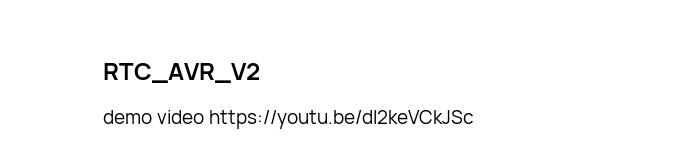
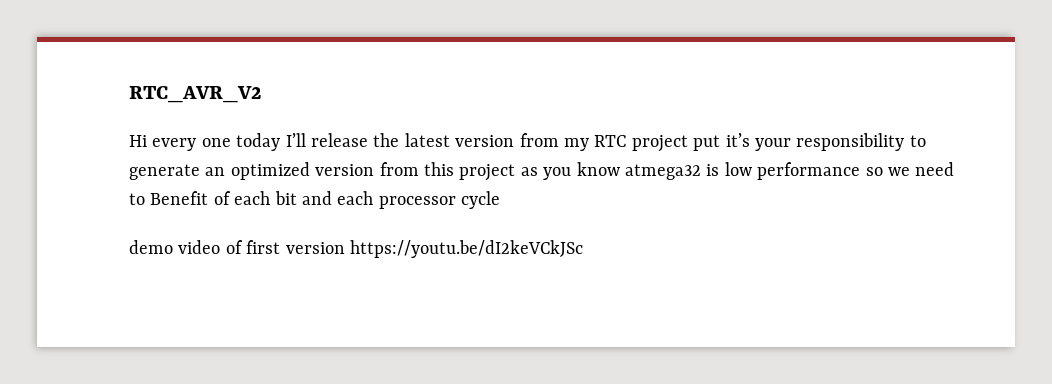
+ Hi every one today I’ll release the latest version from my RTC project put it’s your responsibility to generate an optimized version from this project as you know atmega32 is low performance so we need to Benefit of each bit and each processor cycle
- demo video https://youtu.be/dI2keVCkJSc
+ demo video of first version https://youtu.be/dI2keVCkJSc

